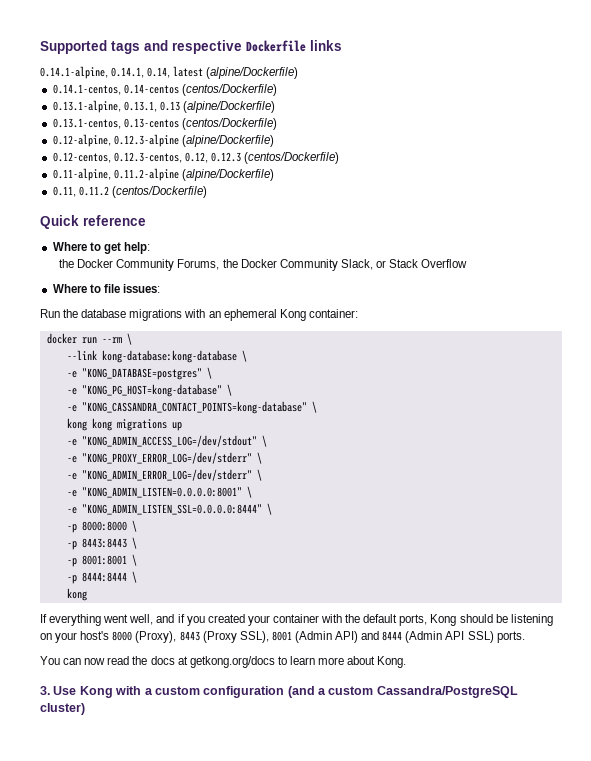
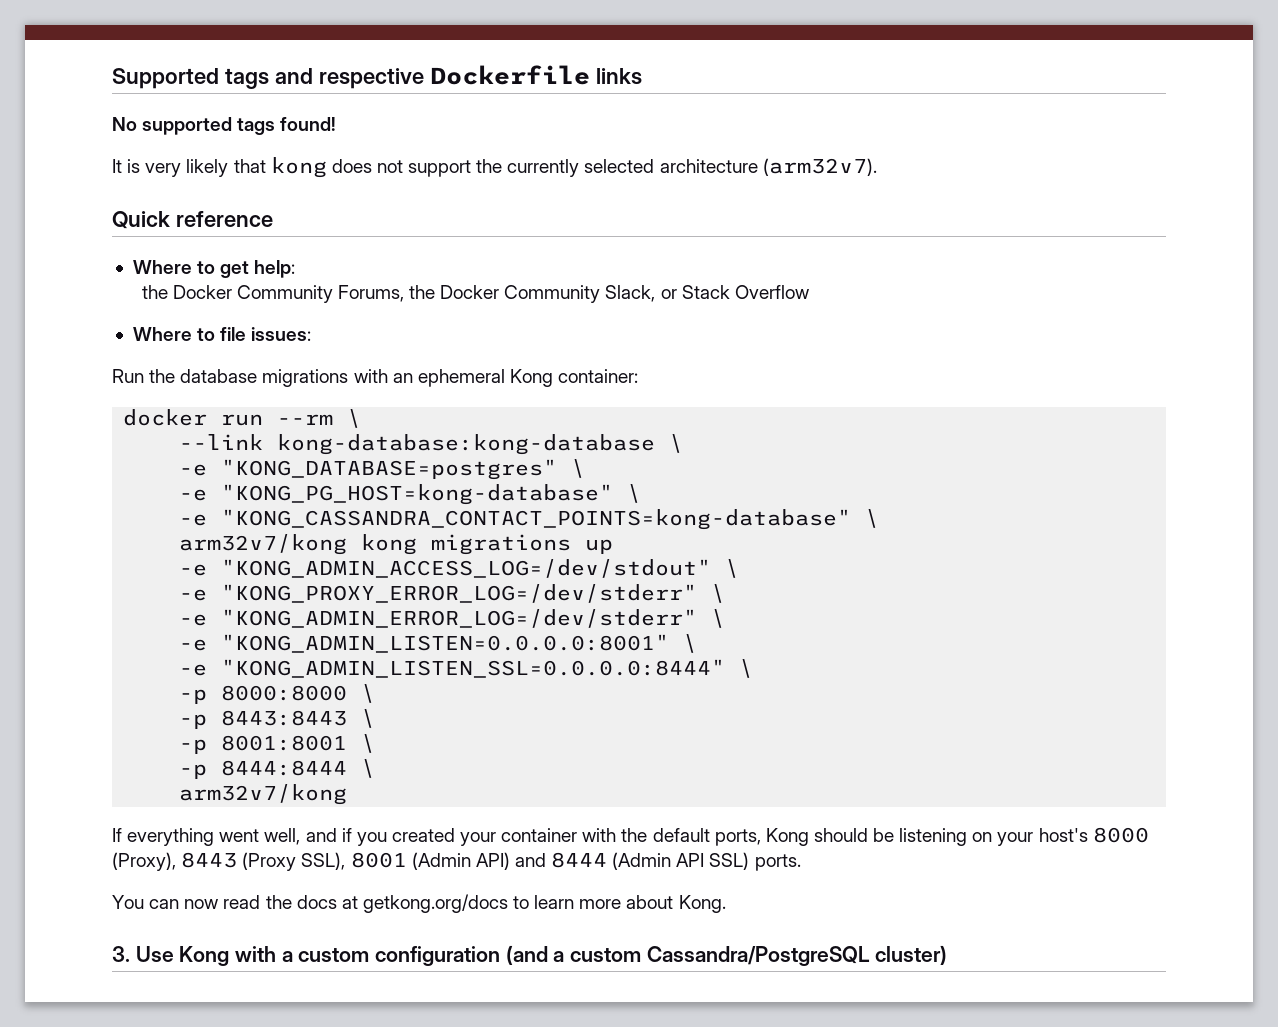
- 0.14.1-alpine, 0.14.1, 0.14, latest (alpine/Dockerfile)
- 0.14.1-centos, 0.14-centos (centos/Dockerfile)
- 0.13.1-alpine, 0.13.1, 0.13 (alpine/Dockerfile)
- 0.13.1-centos, 0.13-centos (centos/Dockerfile)
- 0.12-alpine, 0.12.3-alpine (alpine/Dockerfile)
- 0.12-centos, 0.12.3-centos, 0.12, 0.12.3 (centos/Dockerfile)
- 0.11-alpine, 0.11.2-alpine (alpine/Dockerfile)
- 0.11, 0.11.2 (centos/Dockerfile)
+ No supported tags found!
+ It is very likely that kong does not support the currently selected architecture (arm32v7).
- kong kong migrations up
+ arm32v7/kong kong migrations up
  -p 8444:8444 \
- kong
+ arm32v7/kong

